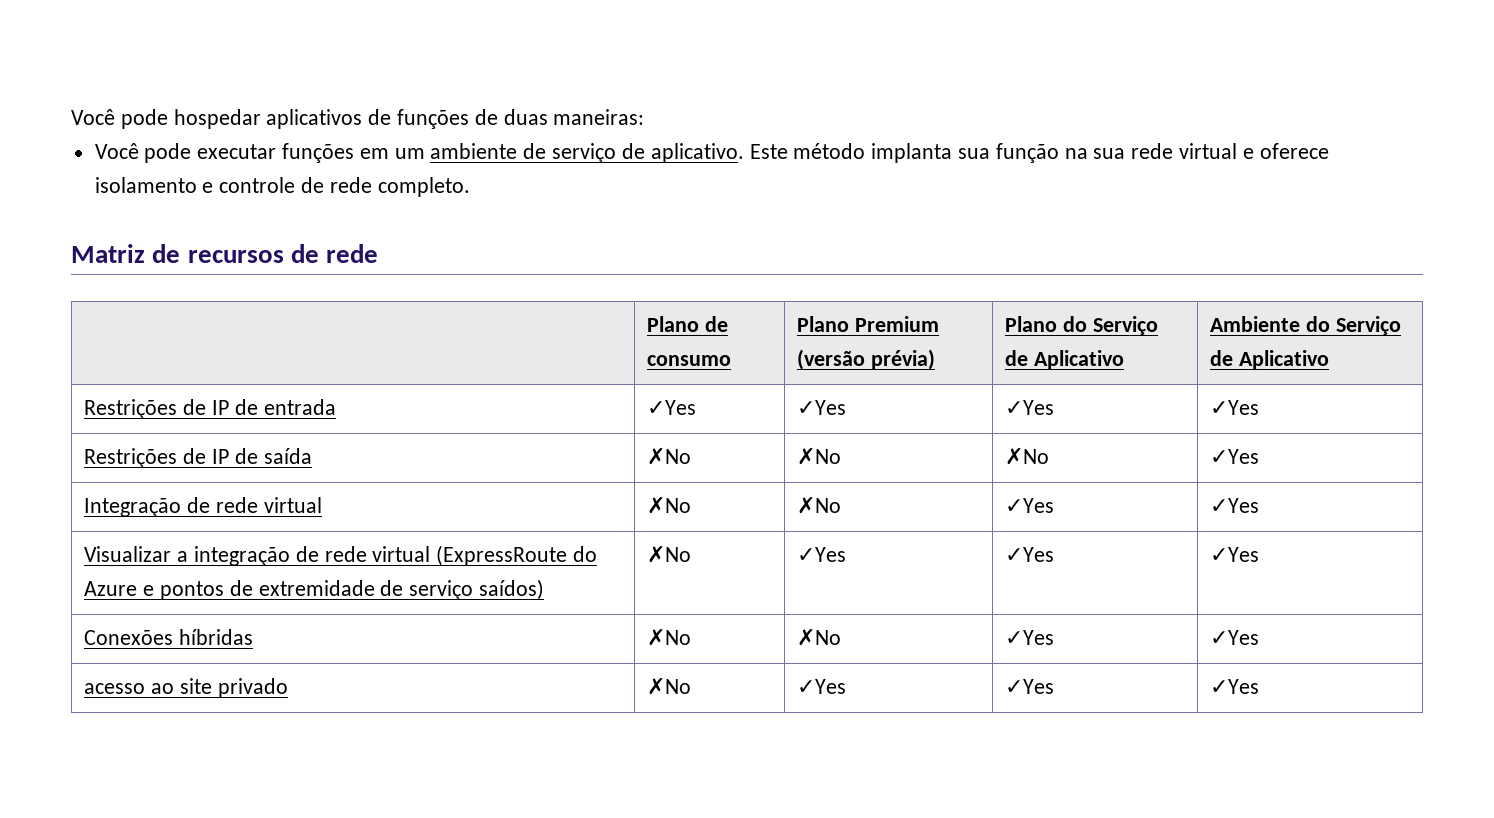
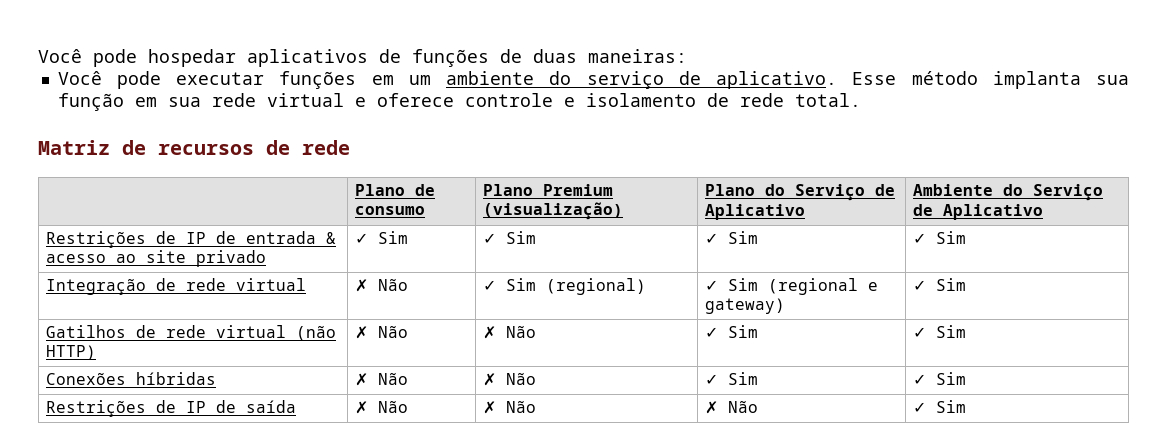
- Você pode executar funções em um ambiente de serviço de aplicativo.
+ Você pode executar funções em um ambiente do serviço de aplicativo.
- Este método implanta sua função na sua rede virtual e oferece isolamento e controle de rede completo.
+ Esse método implanta sua função em sua rede virtual e oferece controle e isolamento de rede total.
- | Plano de consumo | Plano Premium (versão prévia) | Plano do Serviço de Aplicativo | Ambiente do Serviço de Aplicativo
+ | Plano de consumo | Plano Premium (visualização) | Plano do Serviço de Aplicativo | Ambiente do Serviço de Aplicativo
- Restrições de IP de entrada | ✓Yes | ✓Yes | ✓Yes | ✓Yes
+ Restrições de IP de entrada & acesso ao site privado | ✓ Sim | ✓ Sim | ✓ Sim | ✓ Sim
+ Integração de rede virtual | ✗ Não | ✓ Sim (regional) | ✓ Sim (regional e gateway) | ✓ Sim
+ Gatilhos de rede virtual (não HTTP) | ✗ Não | ✗ Não | ✓ Sim | ✓ Sim
+ Conexões híbridas | ✗ Não | ✗ Não | ✓ Sim | ✓ Sim
- Restrições de IP de saída | ✗No | ✗No | ✗No | ✓Yes
- Integração de rede virtual | ✗No | ✗No | ✓Yes | ✓Yes
- Visualizar a integração de rede virtual (ExpressRoute do Azure e pontos de extremidade de serviço saídos) | ✗No | ✓Yes | ✓Yes | ✓Yes
- Conexões híbridas | ✗No | ✗No | ✓Yes | ✓Yes
- acesso ao site privado | ✗No | ✓Yes | ✓Yes | ✓Yes
+ Restrições de IP de saída | ✗ Não | ✗ Não | ✗ Não | ✓ Sim

